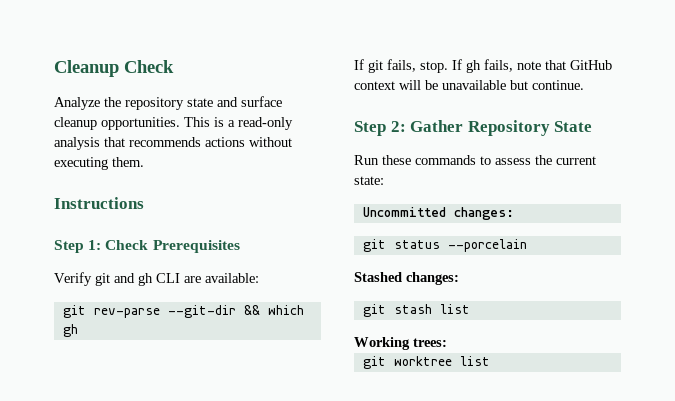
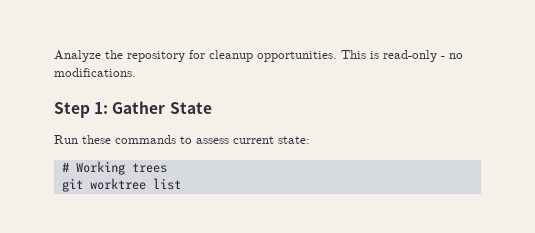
- Cleanup Check
- Analyze the repository state and surface cleanup opportunities.
+ Analyze the repository for cleanup opportunities.
- This is a read-only analysis that recommends actions without executing them.
- Instructions
- Step 1: Check Prerequisites
- Verify git and gh CLI are available:
- git rev-parse --git-dir && which gh
- If git fails, stop. If gh fails, note that GitHub context will be unavailable but continue.
- Step 2: Gather Repository State
+ This is read-only - no modifications.
+ Step 1: Gather State
- Run these commands to assess the current state:
+ Run these commands to assess current state:
- Uncommitted changes:
- git status --porcelain
- Stashed changes:
- git stash list
- Working trees:
+ # Working trees

